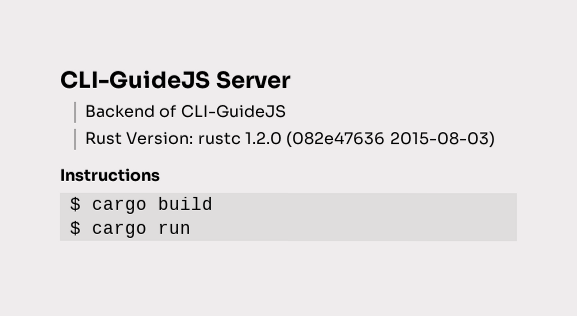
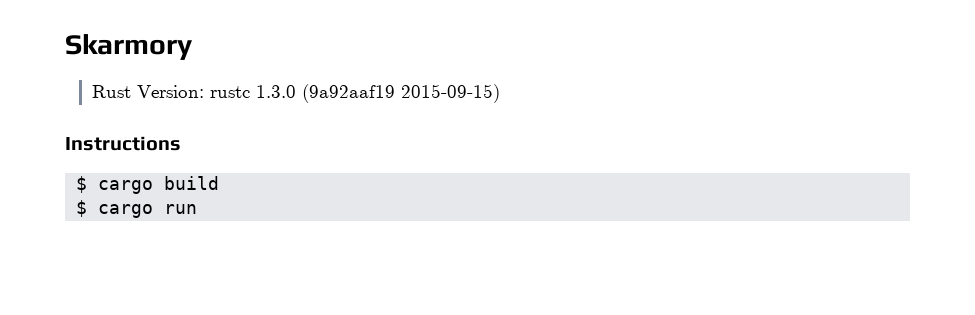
- CLI-GuideJS Server
- Backend of CLI-GuideJS
+ Skarmory
- Rust Version: rustc 1.2.0 (082e47636 2015-08-03)
+ Rust Version: rustc 1.3.0 (9a92aaf19 2015-09-15)

